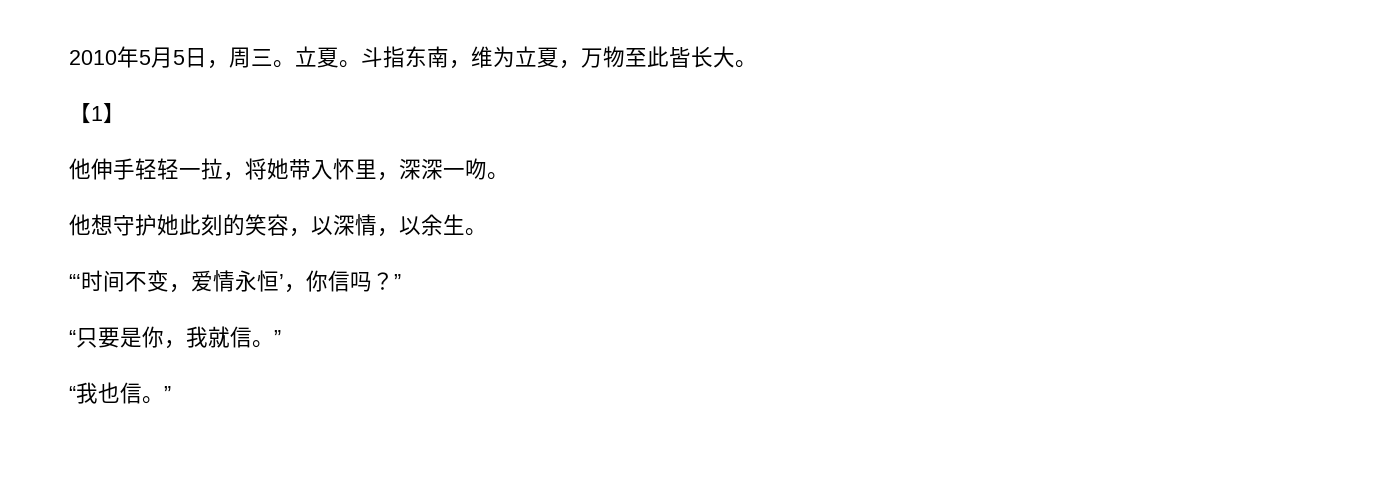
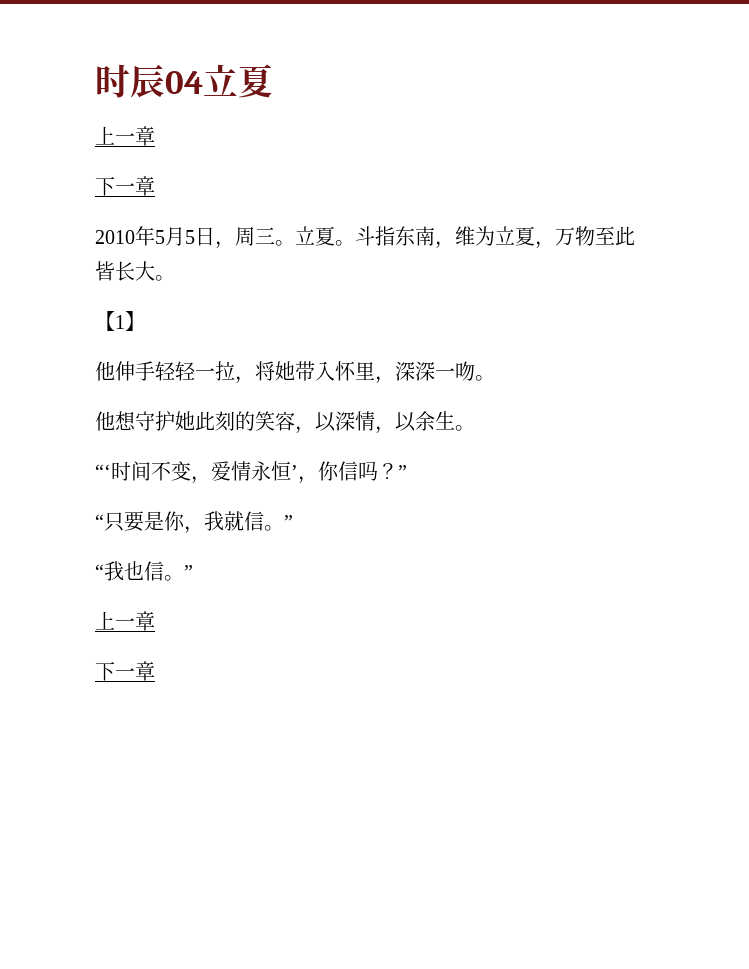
+ 时辰04立夏
+ 上一章
+ 下一章
  “我也信。”
+ 上一章
+ 下一章

